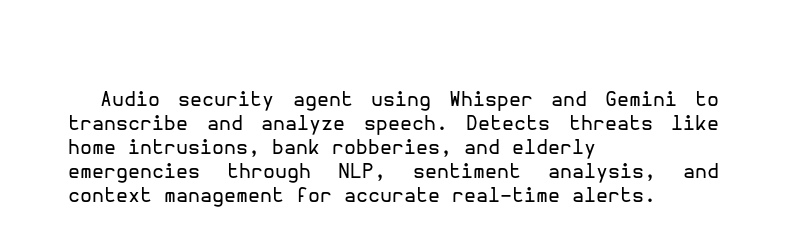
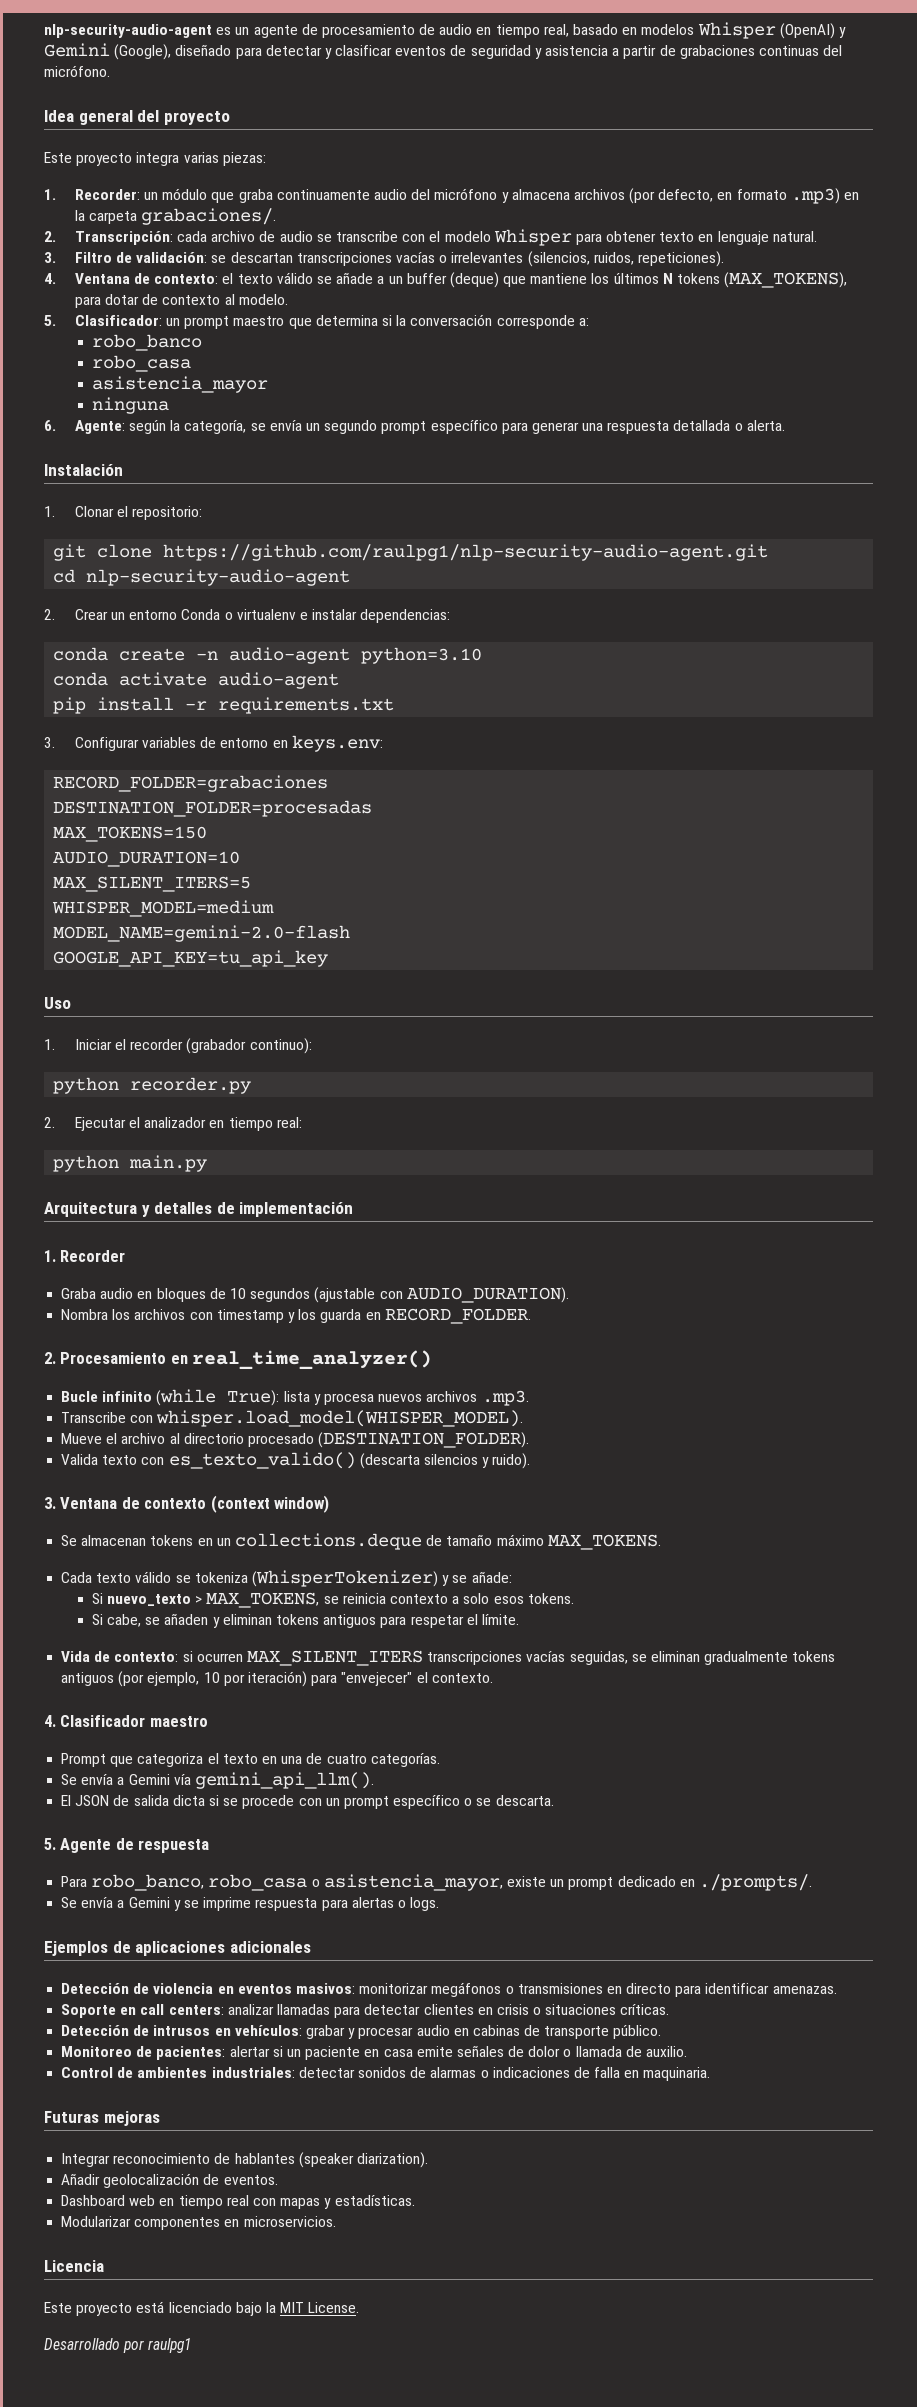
- Audio security agent using Whisper and Gemini to transcribe and analyze speech. Detects threats like home intrusions, bank robberies, and elderly emergencies through NLP, sentiment analysis, and context management for accurate real-time alerts.
+ nlp-security-audio-agent es un agente de procesamiento de audio en tiempo real, basado en modelos Whisper (OpenAI) y Gemini (Google), diseñado para detectar y clasificar eventos de seguridad y asistencia a partir de grabaciones continuas del micrófono.
+ Idea general del proyecto
+ Este proyecto integra varias piezas:
+ 1. Recorder: un módulo que graba continuamente audio del micrófono y almacena archivos (por defecto, en formato .mp3) en la carpeta grabaciones/.
+ 2. Transcripción: cada archivo de audio se transcribe con el modelo Whisper para obtener texto en lenguaje natural.
+ 3. Filtro de validación: se descartan transcripciones vacías o irrelevantes (silencios, ruidos, repeticiones).
+ 4. Ventana de contexto: el texto válido se añade a un buffer (deque) que mantiene los últimos N tokens (MAX_TOKENS), para dotar de contexto al modelo.
+ 5. Clasificador: un prompt maestro que determina si la conversación corresponde a:
+ robo_banco
+ robo_casa
+ asistencia_mayor
+ ninguna
+ 6. Agente: según la categoría, se envía un segundo prompt específico para generar una respuesta detallada o alerta.
+ Instalación
+ 1. Clonar el repositorio:
+ git clone https://github.com/raulpg1/nlp-security-audio-agent.git
+ cd nlp-security-audio-agent
+ 2. Crear un entorno Conda o virtualenv e instalar dependencias:
+ conda create -n audio-agent python=3.10
+ conda activate audio-agent
+ pip install -r requirements.txt
+ 3. Configurar variables de entorno en keys.env:
+ RECORD_FOLDER=grabaciones
+ DESTINATION_FOLDER=procesadas
+ MAX_TOKENS=150
+ AUDIO_DURATION=10
+ MAX_SILENT_ITERS=5
+ WHISPER_MODEL=medium
+ MODEL_NAME=gemini-2.0-flash
+ GOOGLE_API_KEY=tu_api_key
+ Uso
+ 1. Iniciar el recorder (grabador continuo):
+ python recorder.py
+ 2. Ejecutar el analizador en tiempo real:
+ python main.py
+ Arquitectura y detalles de implementación
+ 1. Recorder
+ Graba audio en bloques de 10 segundos (ajustable con AUDIO_DURATION).
+ Nombra los archivos con timestamp y los guarda en RECORD_FOLDER.
+ 2. Procesamiento en real_time_analyzer()
+ Bucle infinito (while True): lista y procesa nuevos archivos .mp3.
+ Transcribe con whisper.load_model(WHISPER_MODEL).
+ Mueve el archivo al directorio procesado (DESTINATION_FOLDER).
+ Valida texto con es_texto_valido() (descarta silencios y ruido).
+ 3. Ventana de contexto (context window)
+ Se almacenan tokens en un collections.deque de tamaño máximo MAX_TOKENS.
+ Cada texto válido se tokeniza (WhisperTokenizer) y se añade:
+ Si nuevo_texto > MAX_TOKENS, se reinicia contexto a solo esos tokens.
+ Si cabe, se añaden y eliminan tokens antiguos para respetar el límite.
+ Vida de contexto: si ocurren MAX_SILENT_ITERS transcripciones vacías seguidas, se eliminan gradualmente tokens antiguos (por ejemplo, 10 por iteración) para "envejecer" el contexto.
+ 4. Clasificador maestro
+ Prompt que categoriza el texto en una de cuatro categorías.
+ Se envía a Gemini vía gemini_api_llm().
+ El JSON de salida dicta si se procede con un prompt específico o se descarta.
+ 5. Agente de respuesta
+ Para robo_banco, robo_casa o asistencia_mayor, existe un prompt dedicado en ./prompts/.
+ Se envía a Gemini y se imprime respuesta para alertas o logs.
+ Ejemplos de aplicaciones adicionales
+ Detección de violencia en eventos masivos: monitorizar megáfonos o transmisiones en directo para identificar amenazas.
+ Soporte en call centers: analizar llamadas para detectar clientes en crisis o situaciones críticas.
+ Detección de intrusos en vehículos: grabar y procesar audio en cabinas de transporte público.
+ Monitoreo de pacientes: alertar si un paciente en casa emite señales de dolor o llamada de auxilio.
+ Control de ambientes industriales: detectar sonidos de alarmas o indicaciones de falla en maquinaria.
+ Futuras mejoras
+ Integrar reconocimiento de hablantes (speaker diarization).
+ Añadir geolocalización de eventos.
+ Dashboard web en tiempo real con mapas y estadísticas.
+ Modularizar componentes en microservicios.
+ Licencia
+ Este proyecto está licenciado bajo la MIT License.
+ Desarrollado por raulpg1

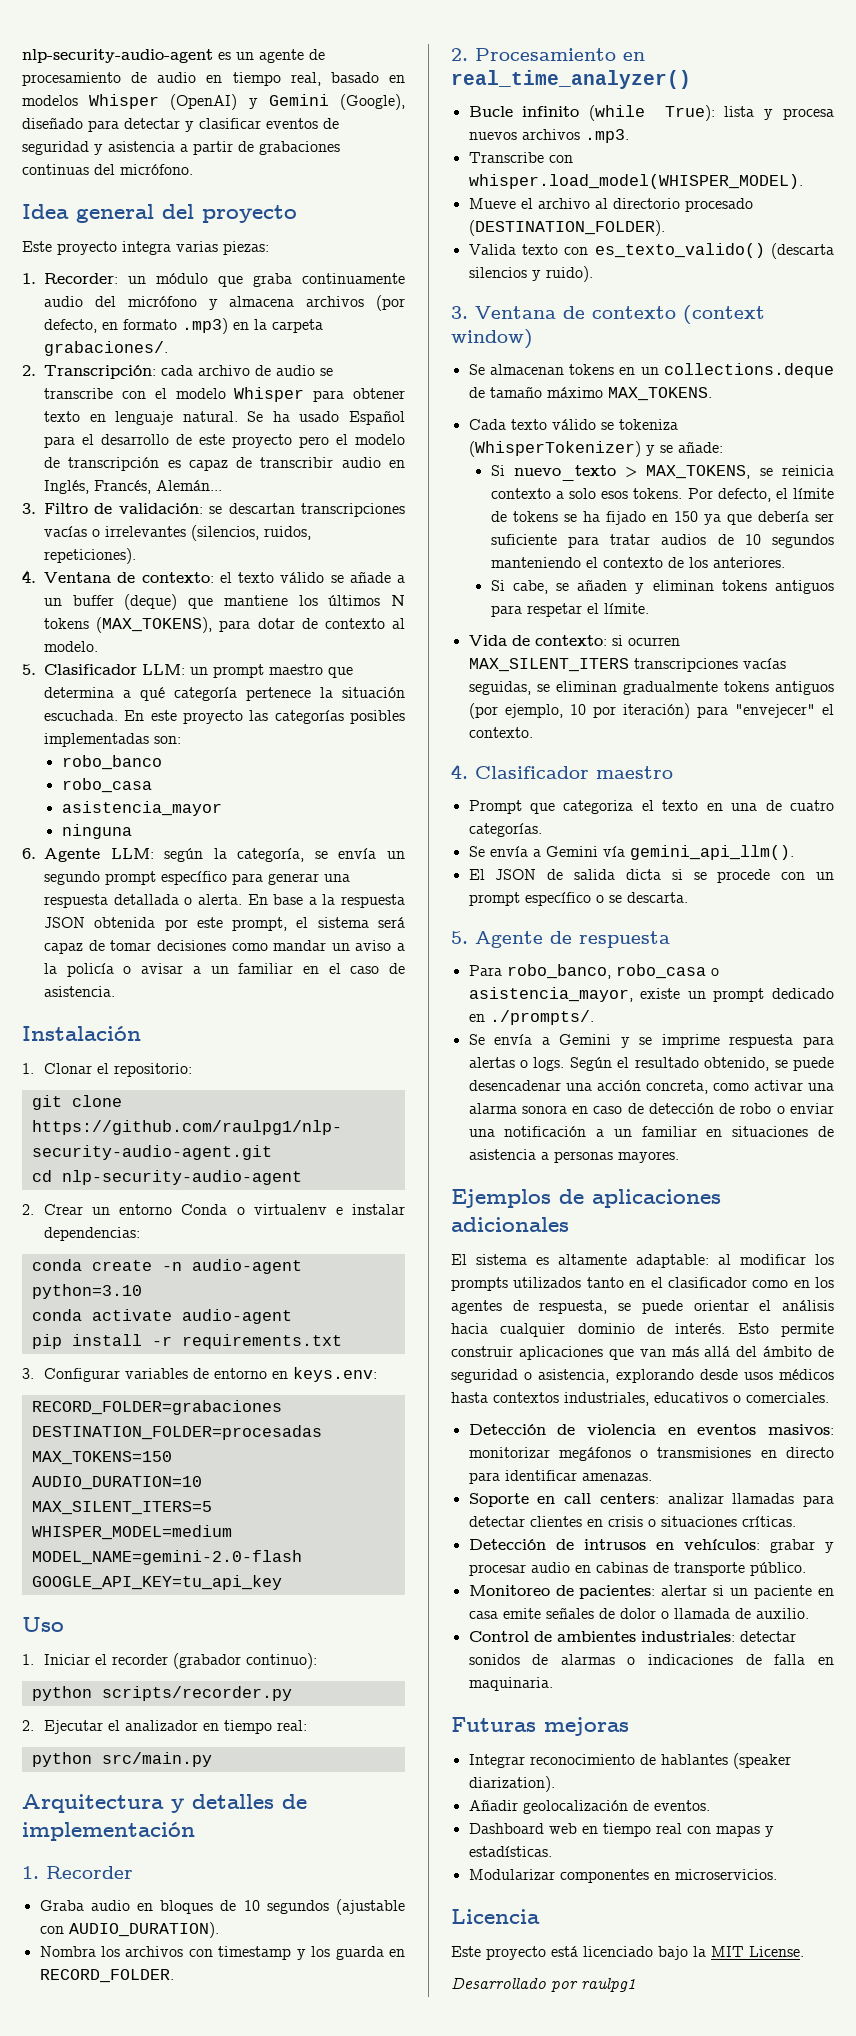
+ Se ha usado Español para el desarrollo de este proyecto pero el modelo de transcripción es capaz de transcribir audio en Inglés, Francés, Alemán...
- 5. Clasificador: un prompt maestro que determina si la conversación corresponde a:
+ 5. Clasificador LLM: un prompt maestro que determina a qué categoría pertenece la situación escuchada. En este proyecto las categorías posibles implementadas son:
- 6. Agente: según la categoría, se envía un segundo prompt específico para generar una respuesta detallada o alerta.
+ 6. Agente LLM: según la categoría, se envía un segundo prompt específico para generar una respuesta detallada o alerta. En base a la respuesta JSON obtenida por este prompt, el sistema será capaz de tomar decisiones como mandar un aviso a la policía o avisar a un familiar en el caso de asistencia.
- python recorder.py
+ python scripts/recorder.py
- python main.py
+ python src/main.py
+ Por defecto, el límite de tokens se ha fijado en 150 ya que debería ser suficiente para tratar audios de 10 segundos manteniendo el contexto de los anteriores.
- Se envía a Gemini y se imprime respuesta para alertas o logs.
+ Se envía a Gemini y se imprime respuesta para alertas o logs. Según el resultado obtenido, se puede desencadenar una acción concreta, como activar una alarma sonora en caso de detección de robo o enviar una notificación a un familiar en situaciones de asistencia a personas mayores.
  Ejemplos de aplicaciones adicionales
+ El sistema es altamente adaptable: al modificar los prompts utilizados tanto en el clasificador como en los agentes de respuesta, se puede orientar el análisis hacia cualquier dominio de interés. Esto permite construir aplicaciones que van más allá del ámbito de seguridad o asistencia, explorando desde usos médicos hasta contextos industriales, educativos o comerciales.

